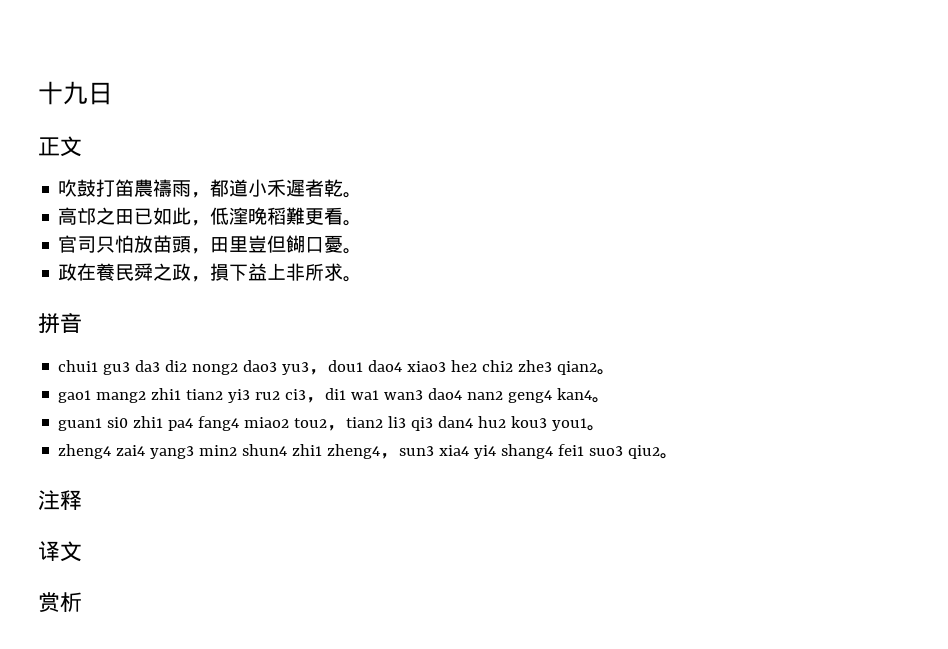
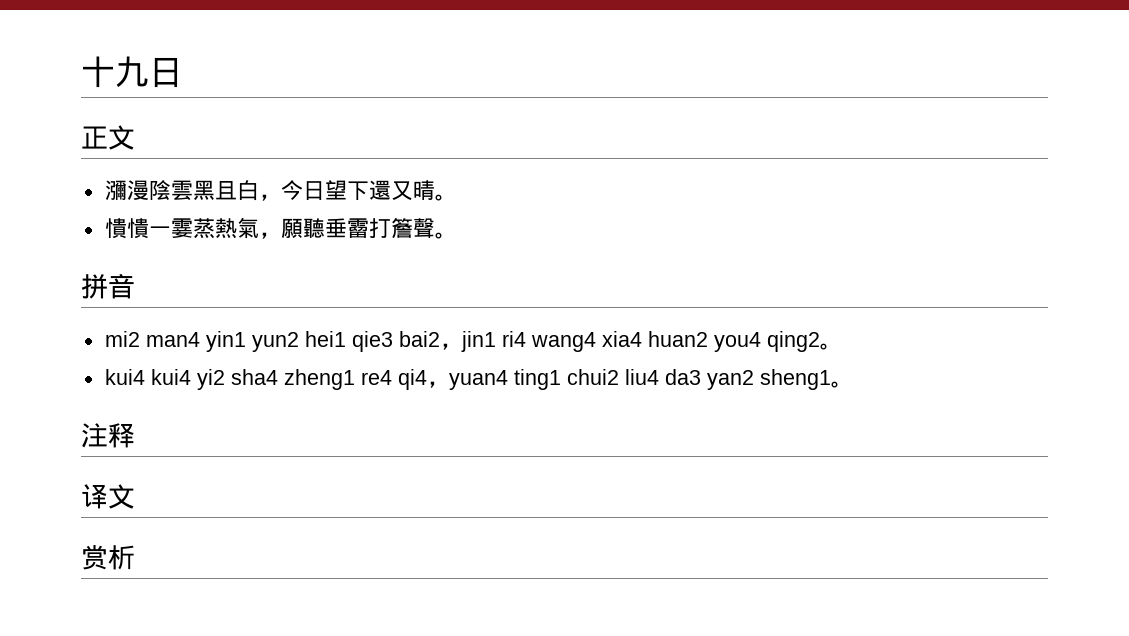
- 吹鼓打笛農禱雨，都道小禾遲者乾。
- 高邙之田已如此，低漥晚稻難更看。
- 官司只怕放苗頭，田里豈但餬口憂。
- 政在養民舜之政，損下益上非所求。
+ 瀰漫陰雲黑且白，今日望下還又晴。
+ 憒憒一霎蒸熱氣，願聽垂霤打簷聲。
  拼音
- chui1 gu3 da3 di2 nong2 dao3 yu3，dou1 dao4 xiao3 he2 chi2 zhe3 qian2。
- gao1 mang2 zhi1 tian2 yi3 ru2 ci3，di1 wa1 wan3 dao4 nan2 geng4 kan4。
- guan1 si0 zhi1 pa4 fang4 miao2 tou2，tian2 li3 qi3 dan4 hu2 kou3 you1。
- zheng4 zai4 yang3 min2 shun4 zhi1 zheng4，sun3 xia4 yi4 shang4 fei1 suo3 qiu2。
+ mi2 man4 yin1 yun2 hei1 qie3 bai2，jin1 ri4 wang4 xia4 huan2 you4 qing2。
+ kui4 kui4 yi2 sha4 zheng1 re4 qi4，yuan4 ting1 chui2 liu4 da3 yan2 sheng1。

